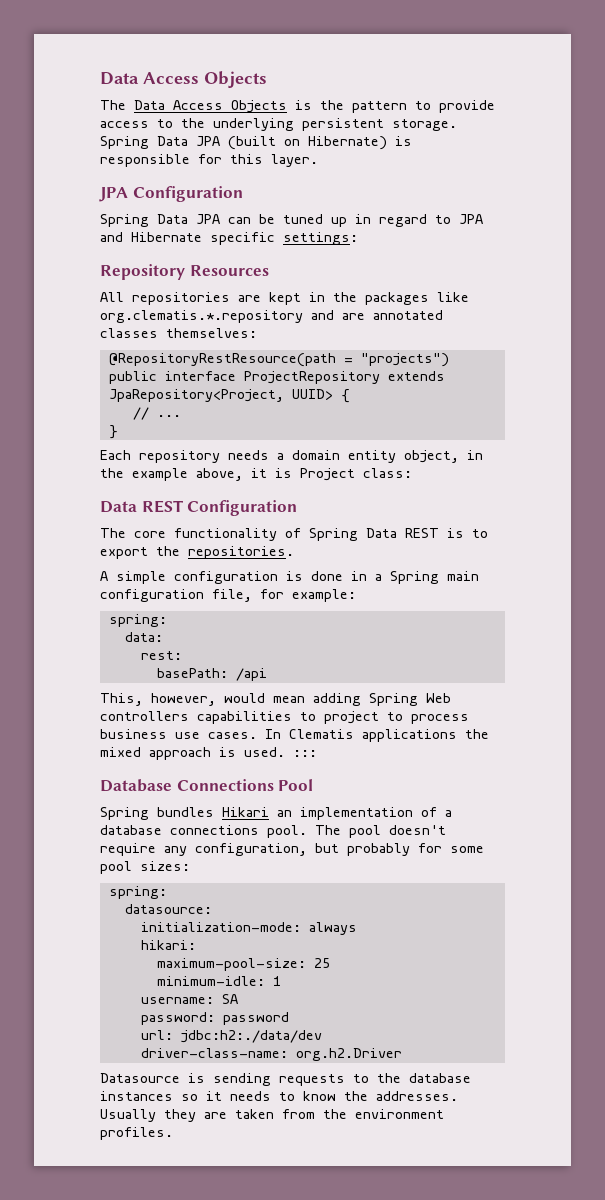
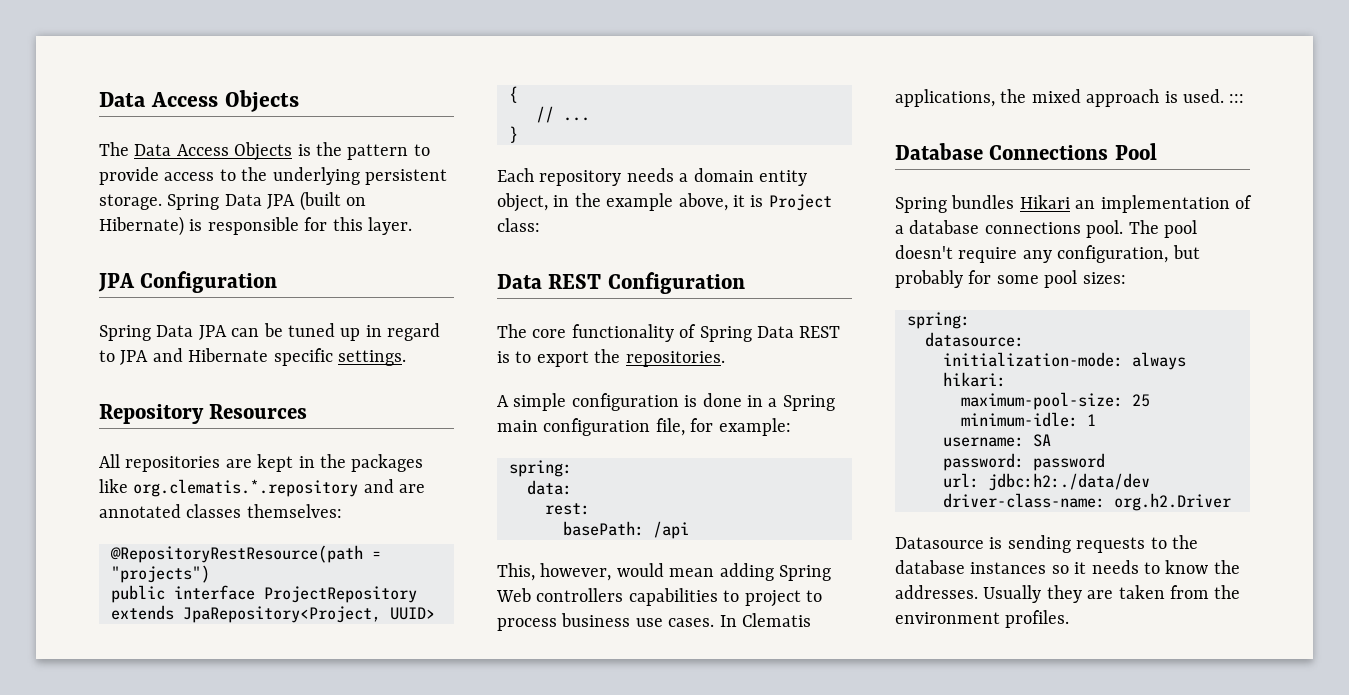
- Spring Data JPA can be tuned up in regard to JPA and Hibernate specific settings:
+ Spring Data JPA can be tuned up in regard to JPA and Hibernate specific settings.
- In Clematis applications the mixed approach is used. :::
+ In Clematis applications, the mixed approach is used. :::

